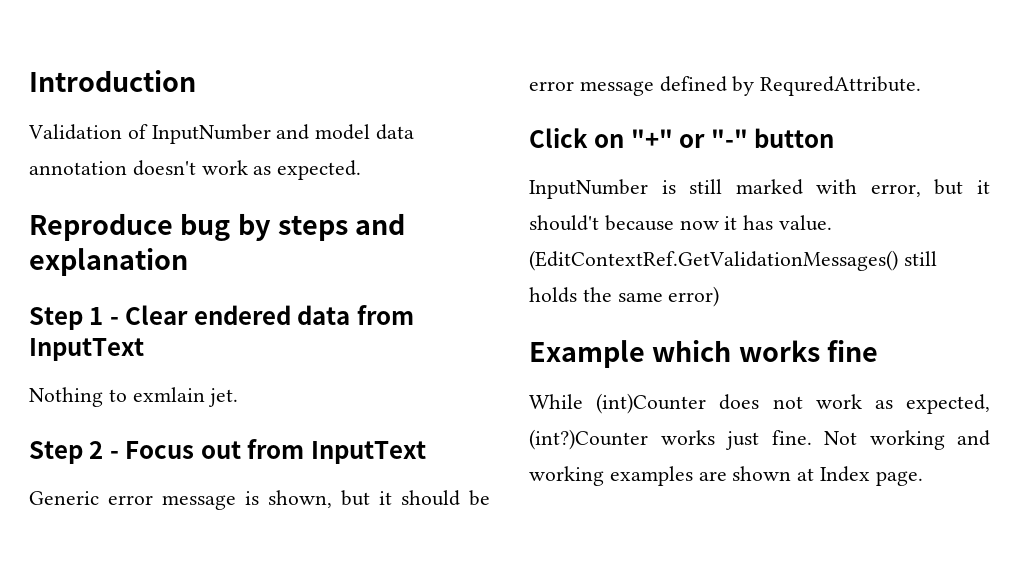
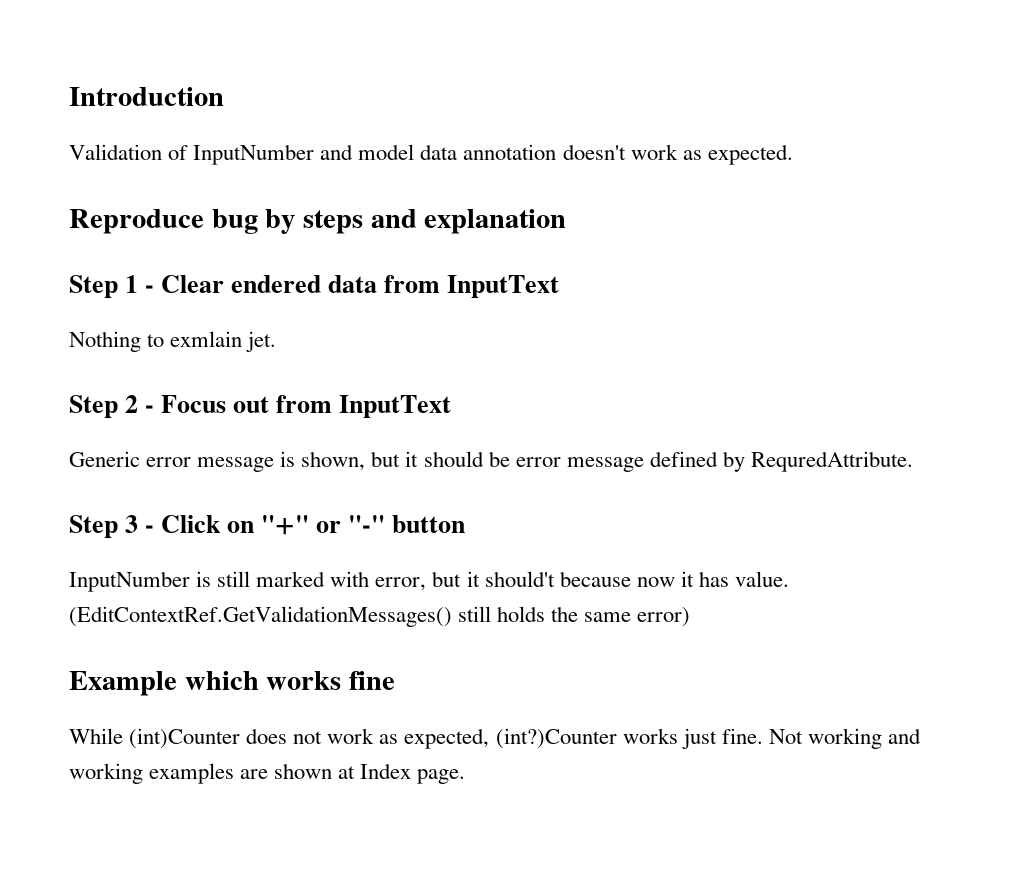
- Click on "+" or "-" button
+ Step 3 - Click on "+" or "-" button

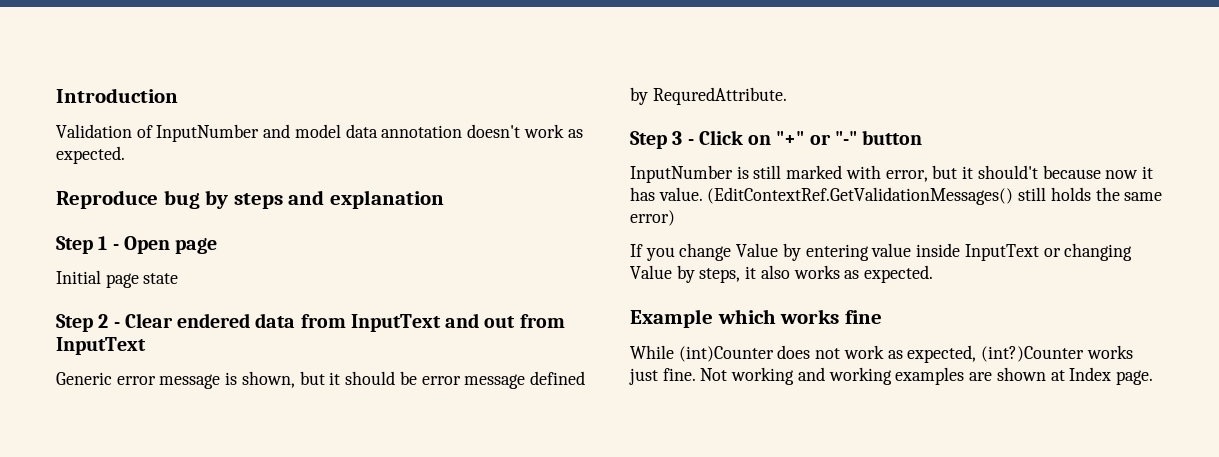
- Step 1 - Clear endered data from InputText
- Nothing to exmlain jet.
- Step 2 - Focus out from InputText
+ Step 1 - Open page
+ Initial page state
+ Step 2 - Clear endered data from InputText and out from InputText
+ If you change Value by entering value inside InputText or changing Value by steps, it also works as expected.

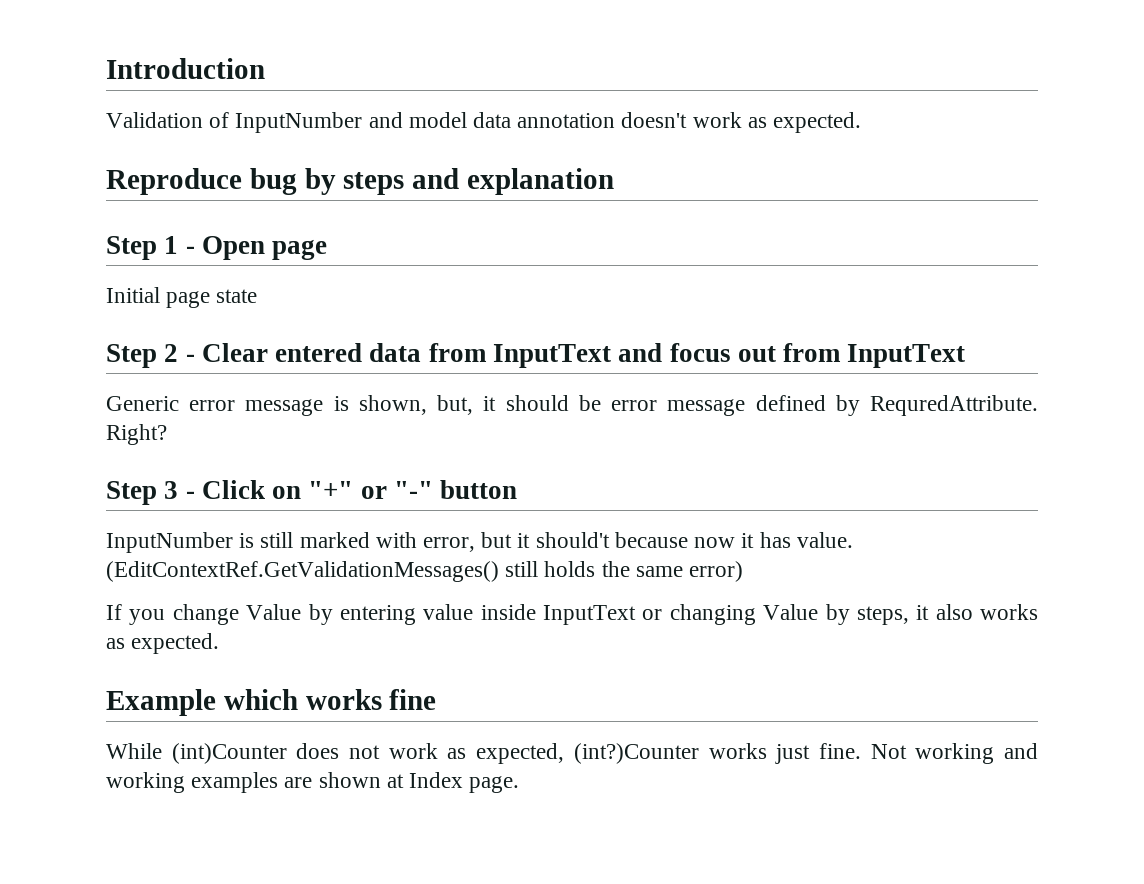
- Step 2 - Clear endered data from InputText and out from InputText
+ Step 2 - Clear entered data from InputText and focus out from InputText
- Generic error message is shown, but it should be error message defined by RequredAttribute.
+ Generic error message is shown, but, it should be error message defined by RequredAttribute. Right?

